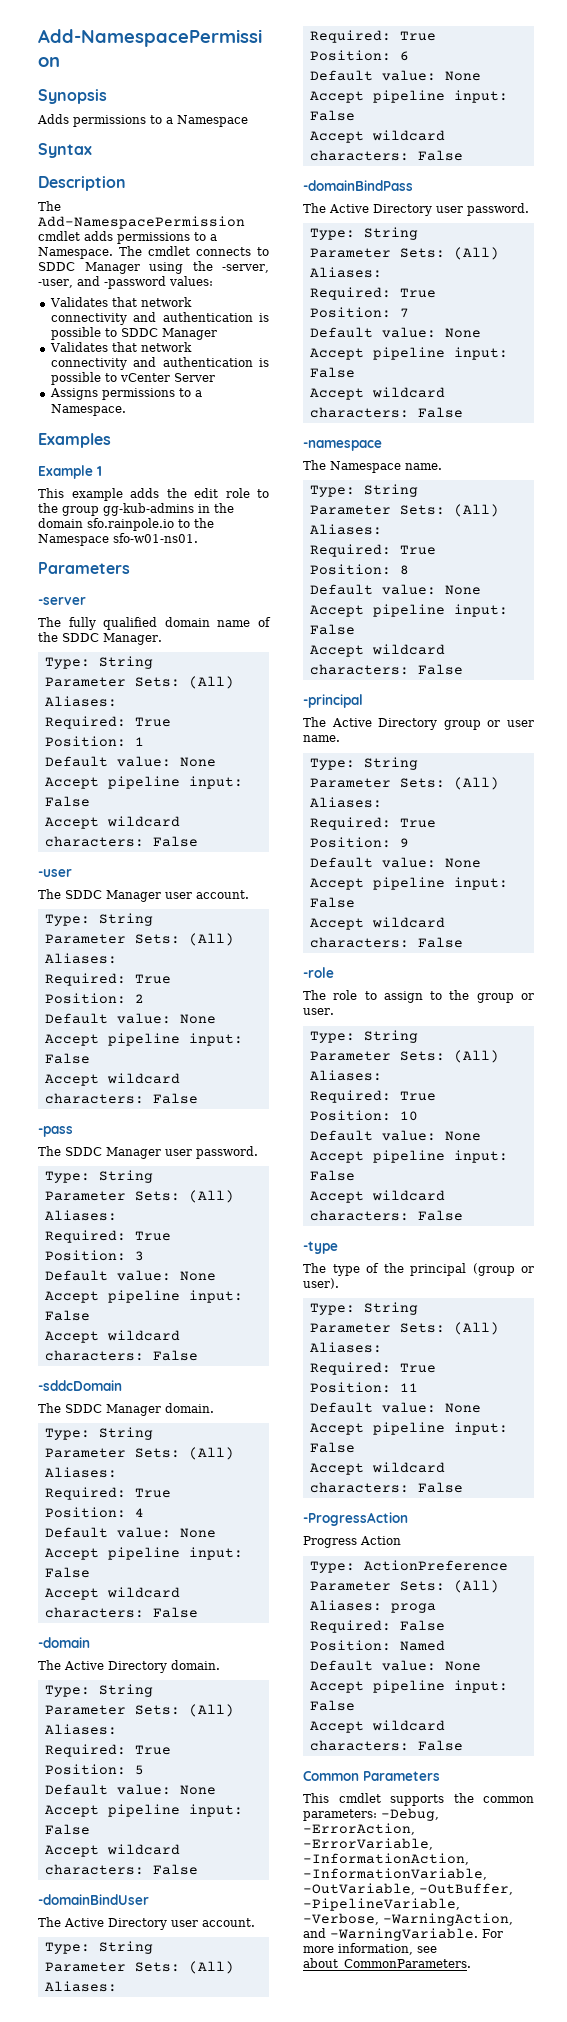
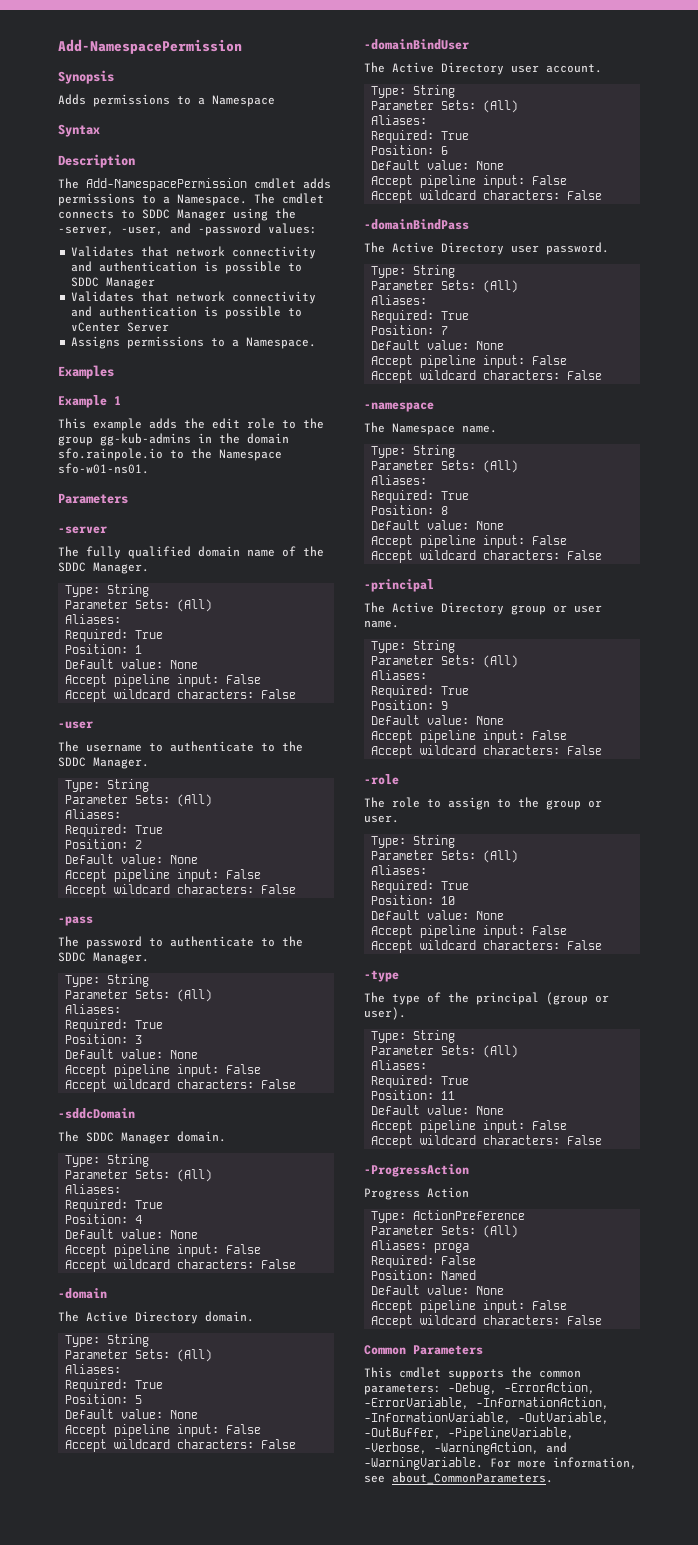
- The SDDC Manager user account.
+ The username to authenticate to the SDDC Manager.
- The SDDC Manager user password.
+ The password to authenticate to the SDDC Manager.

